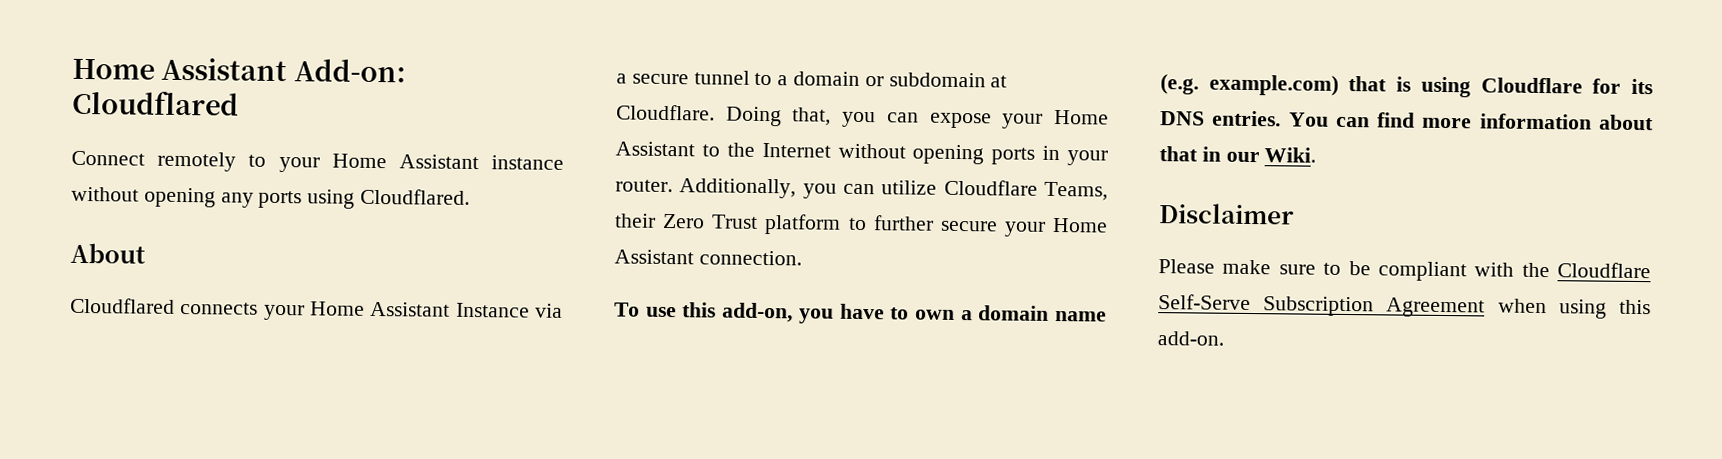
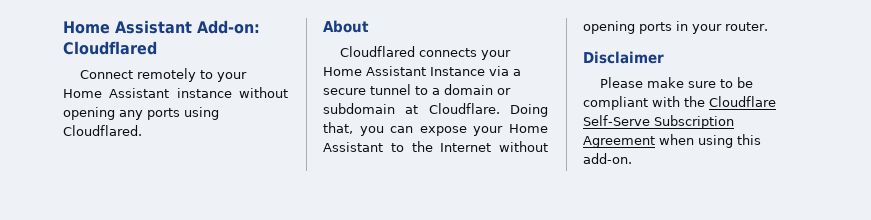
- Additionally, you can utilize Cloudflare Teams, their Zero Trust platform to further secure your Home Assistant connection.
- To use this add-on, you have to own a domain name (e.g. example.com) that is using Cloudflare for its DNS entries. You can find more information about that in our Wiki.

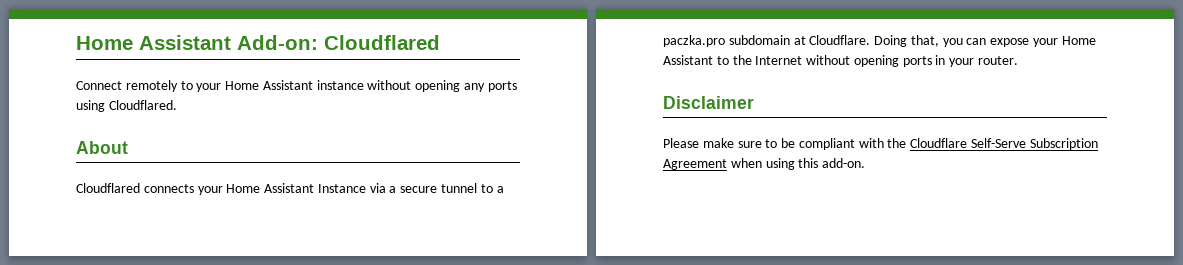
- Cloudflared connects your Home Assistant Instance via a secure tunnel to a domain or subdomain at Cloudflare.
+ Cloudflared connects your Home Assistant Instance via a secure tunnel to a paczka.pro subdomain at Cloudflare.

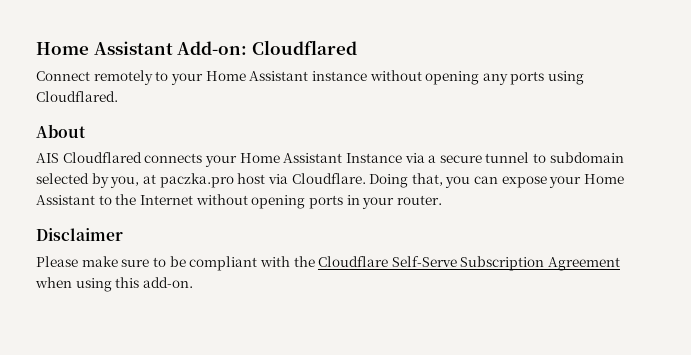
- Cloudflared connects your Home Assistant Instance via a secure tunnel to a paczka.pro subdomain at Cloudflare.
+ AIS Cloudflared connects your Home Assistant Instance via a secure tunnel to subdomain selected by you, at paczka.pro host via Cloudflare.

